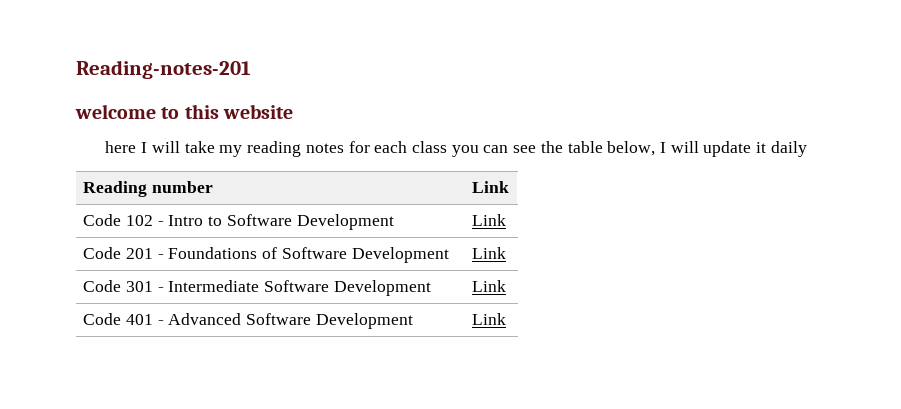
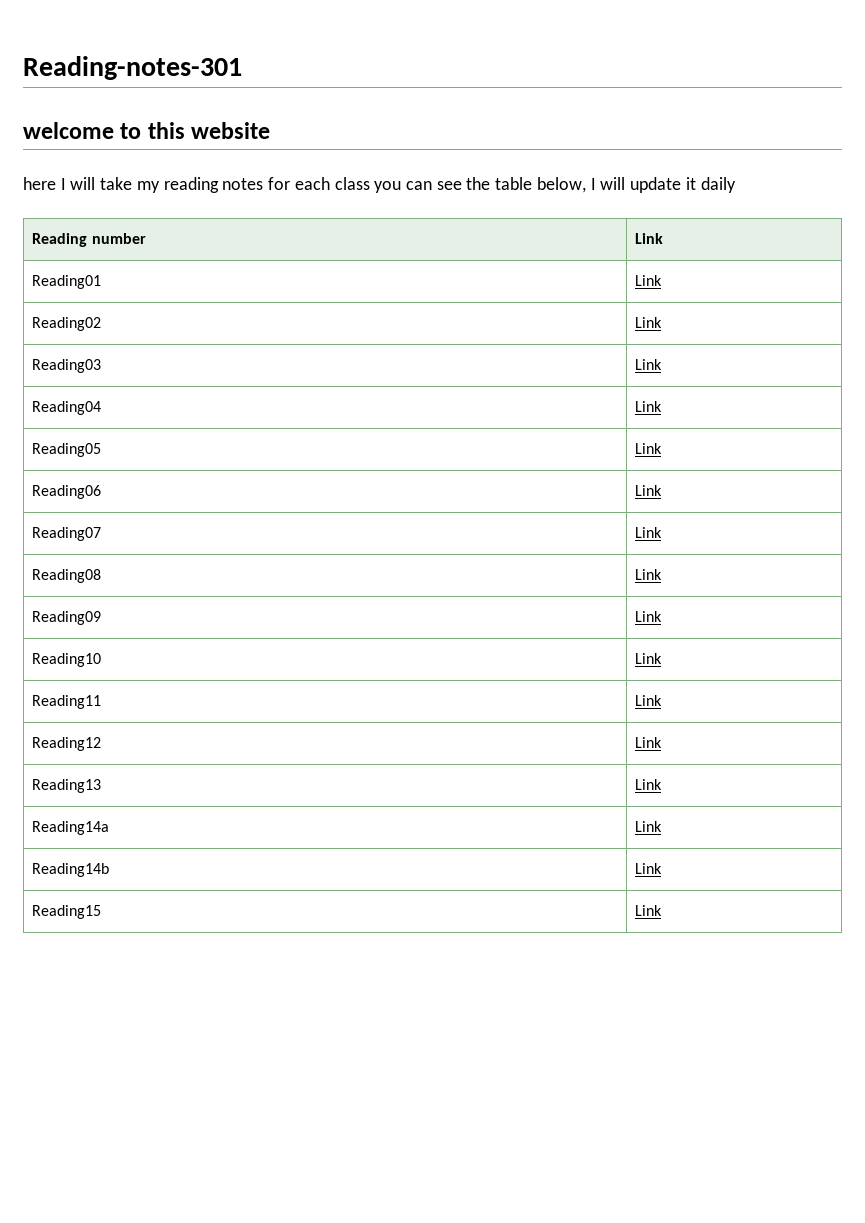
- Reading-notes-201
+ Reading-notes-301
- Code 102 - Intro to Software Development | Link
- Code 201 - Foundations of Software Development | Link
- Code 301 - Intermediate Software Development | Link
- Code 401 - Advanced Software Development | Link
+ Reading01 | Link
+ Reading02 | Link
+ Reading03 | Link
+ Reading04 | Link
+ Reading05 | Link
+ Reading06 | Link
+ Reading07 | Link
+ Reading08 | Link
+ Reading09 | Link
+ Reading10 | Link
+ Reading11 | Link
+ Reading12 | Link
+ Reading13 | Link
+ Reading14a | Link
+ Reading14b | Link
+ Reading15 | Link

